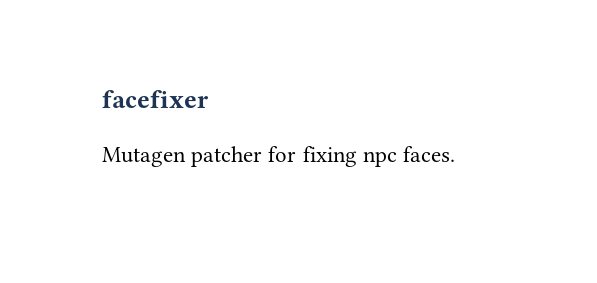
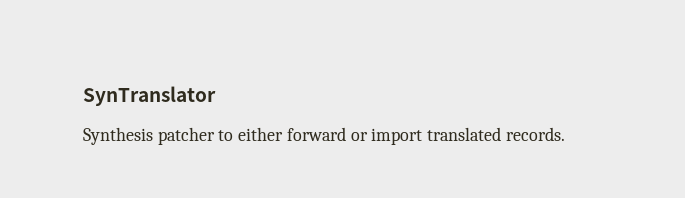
- facefixer
- Mutagen patcher for fixing npc faces.
+ SynTranslator
+ Synthesis patcher to either forward or import translated records.

